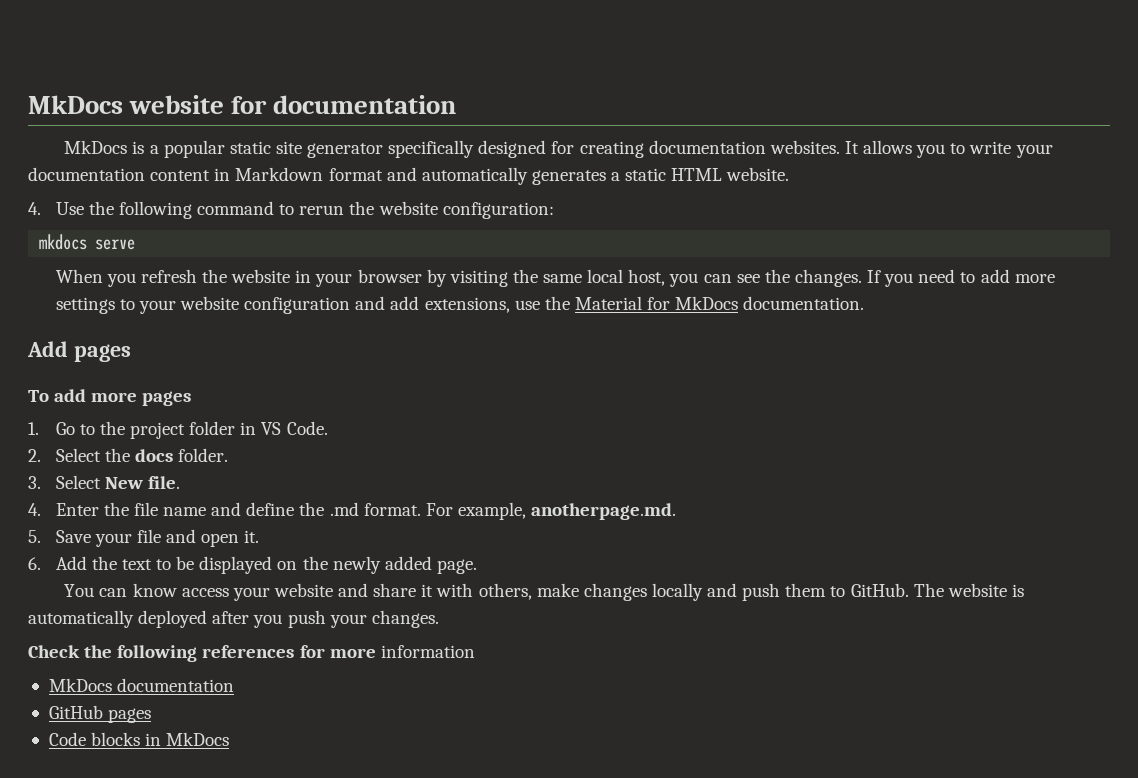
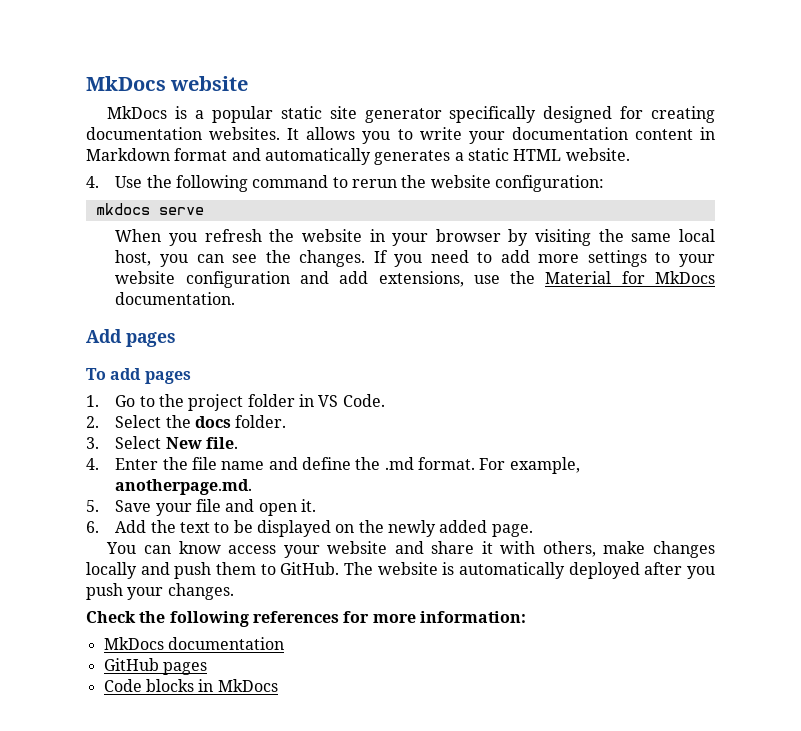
- MkDocs website for documentation
+ MkDocs website
- To add more pages
+ To add pages
- Check the following references for more information
+ Check the following references for more information:

